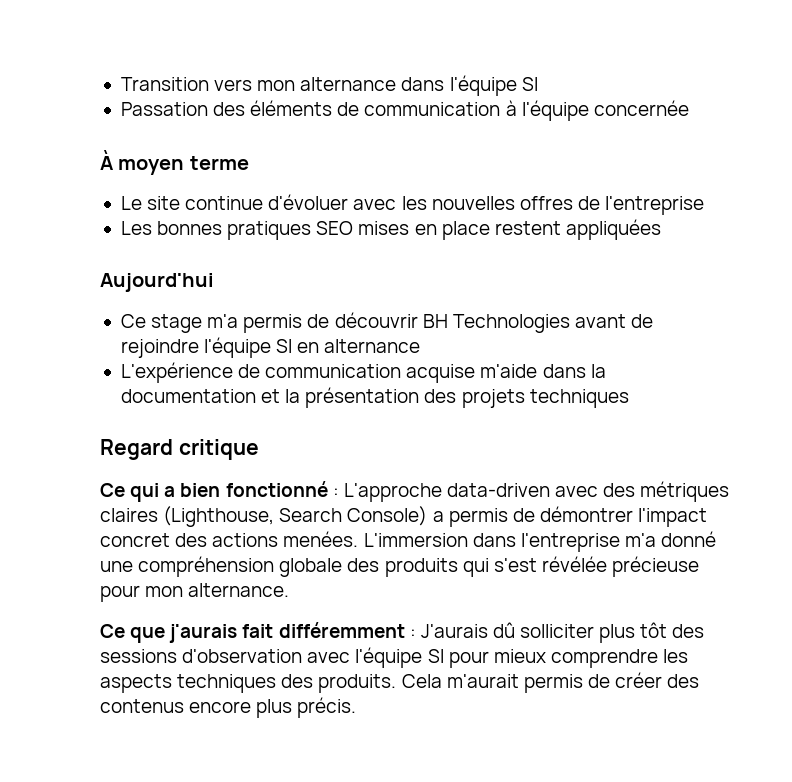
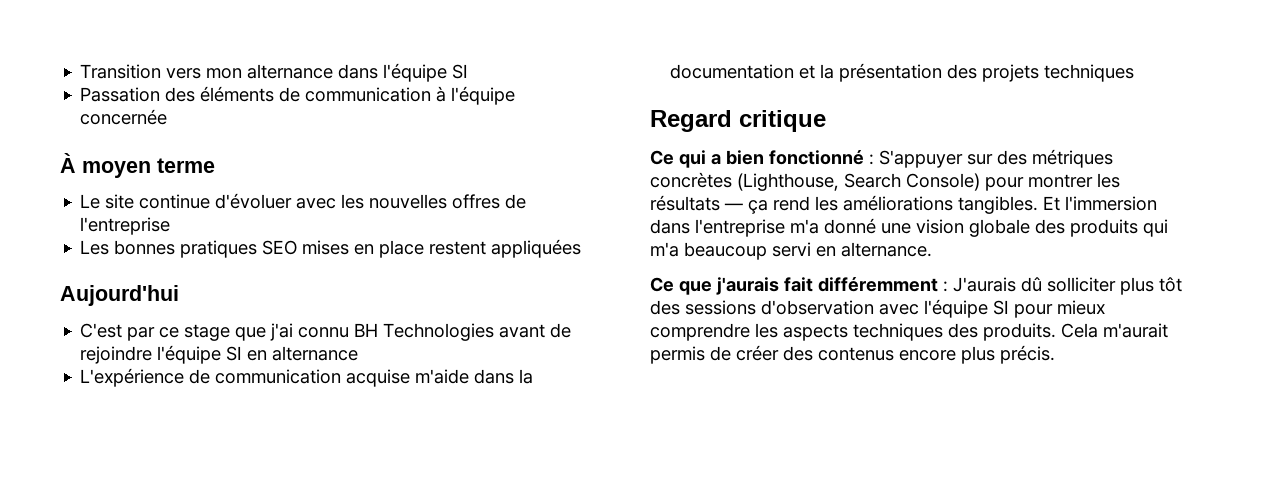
- Ce stage m'a permis de découvrir BH Technologies avant de rejoindre l'équipe SI en alternance
+ C'est par ce stage que j'ai connu BH Technologies avant de rejoindre l'équipe SI en alternance
- Ce qui a bien fonctionné : L'approche data-driven avec des métriques claires (Lighthouse, Search Console) a permis de démontrer l'impact concret des actions menées. L'immersion dans l'entreprise m'a donné une compréhension globale des produits qui s'est révélée précieuse pour mon alternance.
+ Ce qui a bien fonctionné : S'appuyer sur des métriques concrètes (Lighthouse, Search Console) pour montrer les résultats — ça rend les améliorations tangibles. Et l'immersion dans l'entreprise m'a donné une vision globale des produits qui m'a beaucoup servi en alternance.

